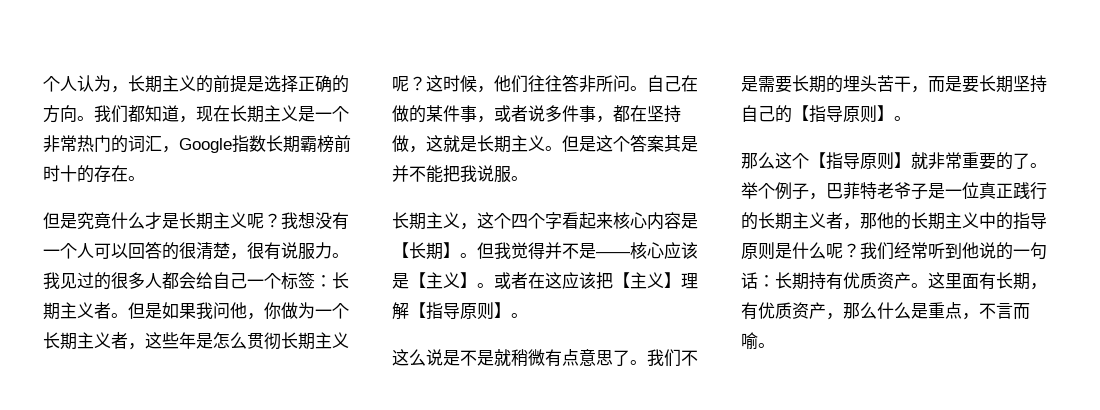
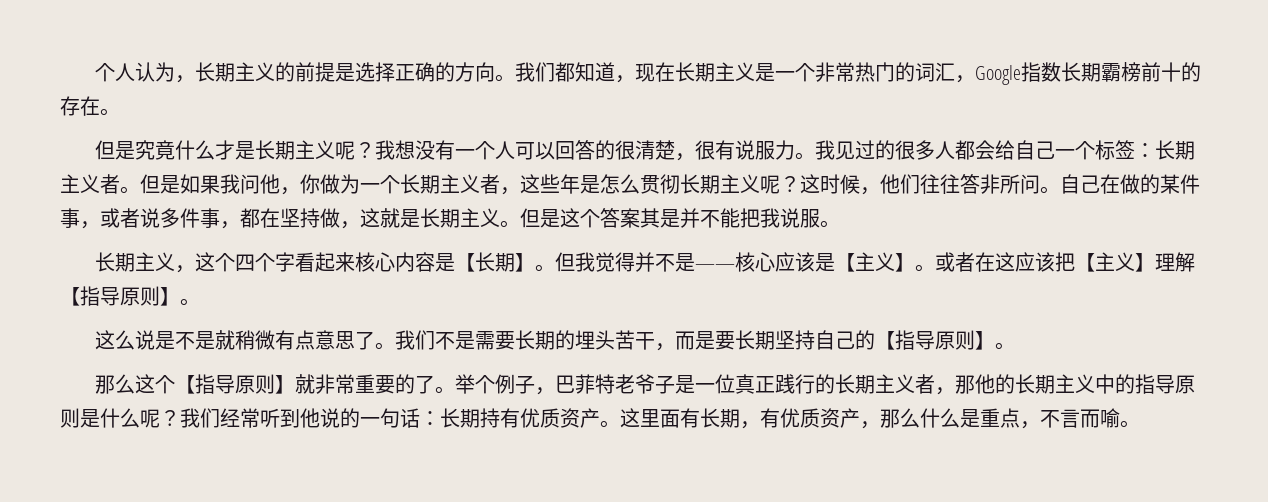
- 我们都知道，现在长期主义是一个非常热门的词汇，Google指数长期霸榜前时十的存在。
+ 我们都知道，现在长期主义是一个非常热门的词汇，Google指数长期霸榜前十的存在。

